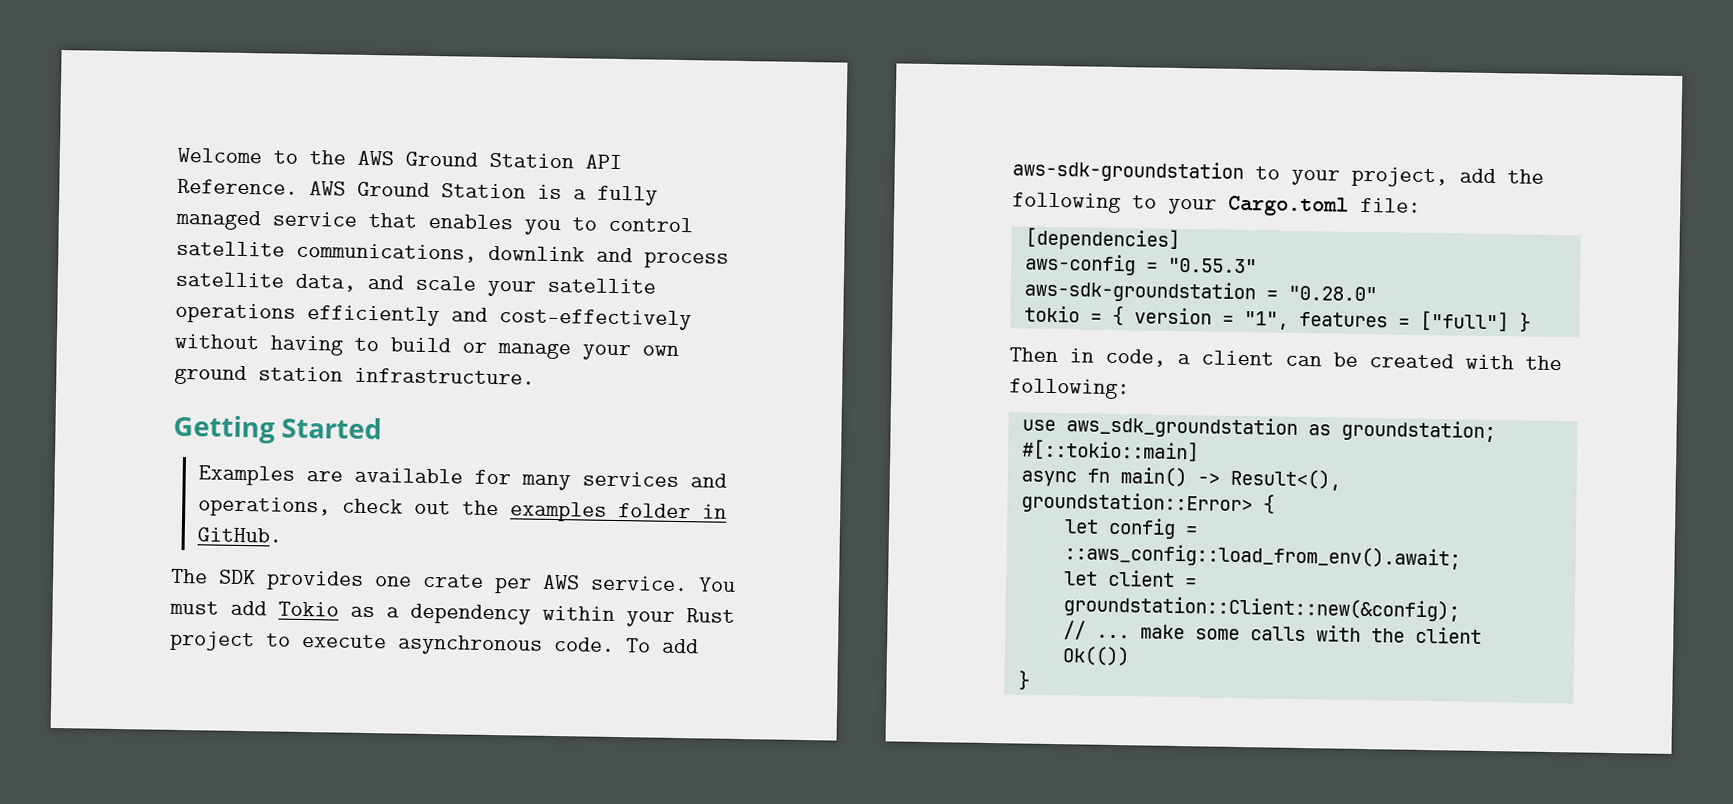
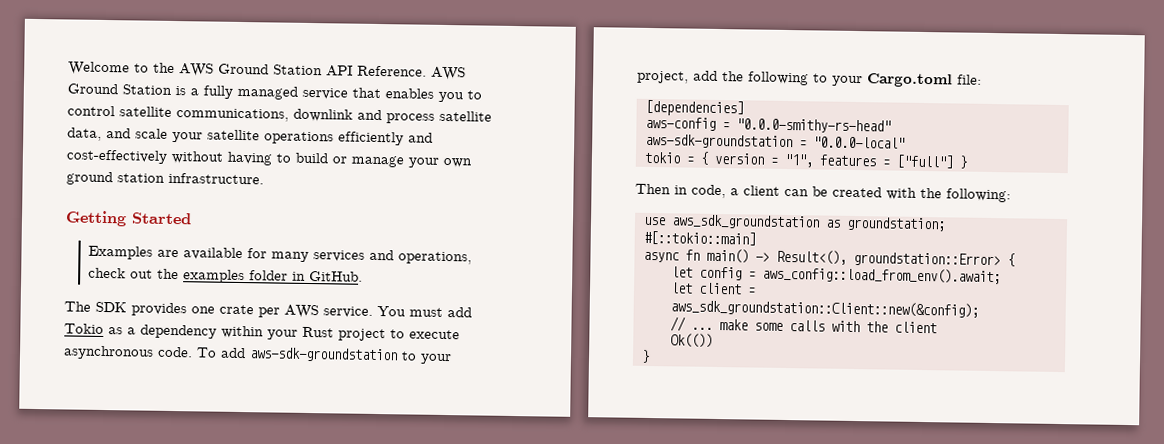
- aws-config = "0.55.3"
+ aws-config = "0.0.0-smithy-rs-head"
- aws-sdk-groundstation = "0.28.0"
+ aws-sdk-groundstation = "0.0.0-local"
- let config = ::aws_config::load_from_env().await;
+ let config = aws_config::load_from_env().await;
- let client = groundstation::Client::new(&config);
+ let client = aws_sdk_groundstation::Client::new(&config);

